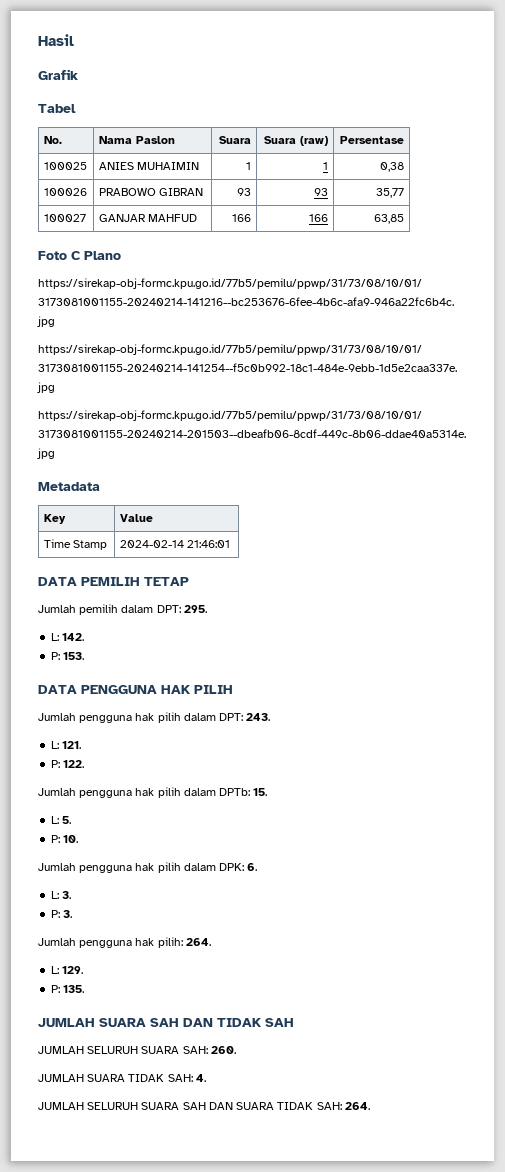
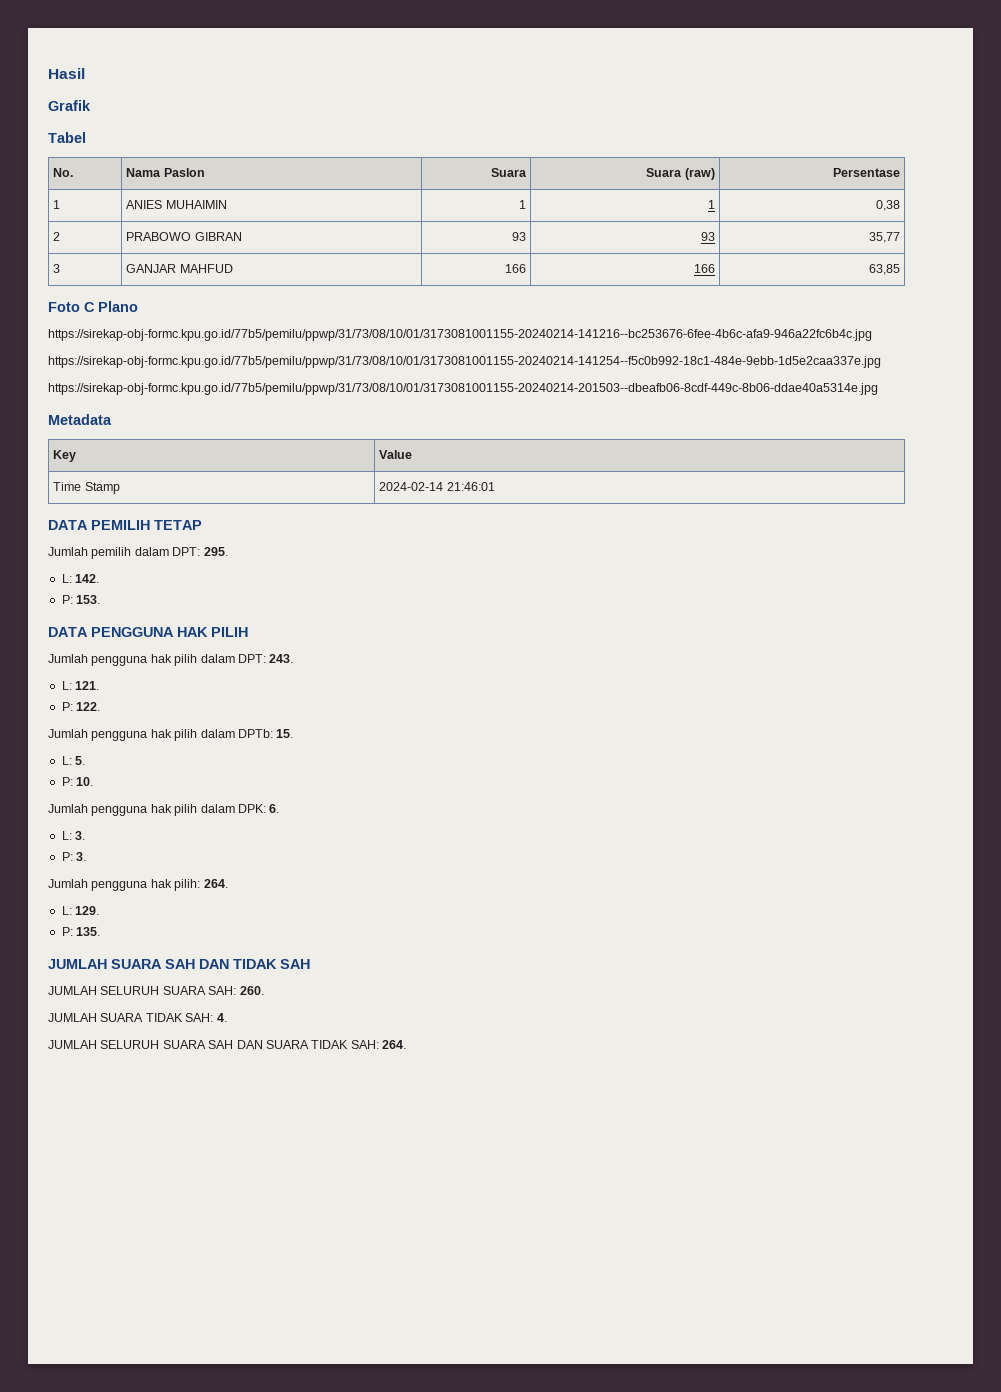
- 100025 | ANIES MUHAIMIN | 1 | 1 | 0,38
+ 1 | ANIES MUHAIMIN | 1 | 1 | 0,38
- 100026 | PRABOWO GIBRAN | 93 | 93 | 35,77
+ 2 | PRABOWO GIBRAN | 93 | 93 | 35,77
- 100027 | GANJAR MAHFUD | 166 | 166 | 63,85
+ 3 | GANJAR MAHFUD | 166 | 166 | 63,85

